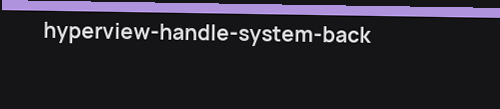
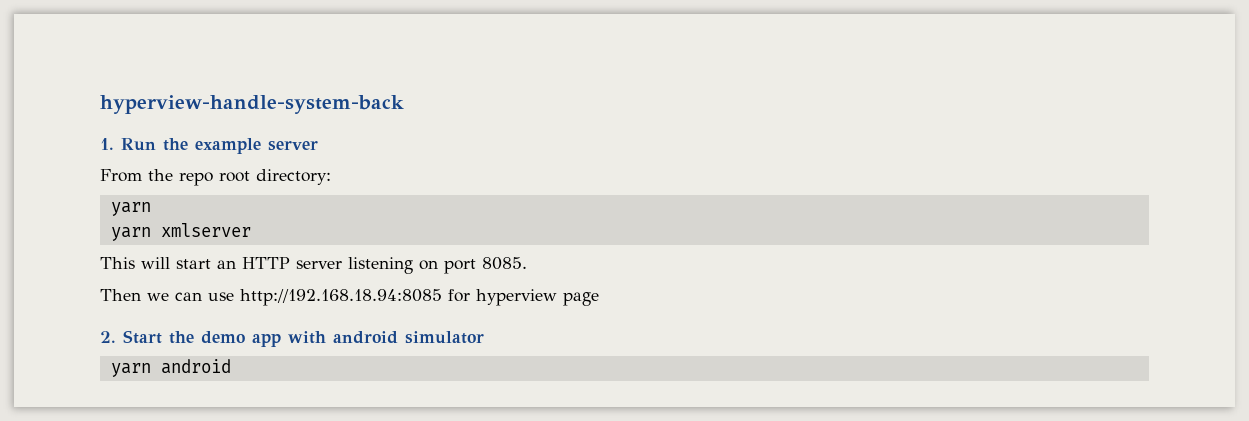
+ 1. Run the example server
+ From the repo root directory:
+ yarn
+ yarn xmlserver
+ This will start an HTTP server listening on port 8085.
+ Then we can use http://192.168.18.94:8085 for hyperview page
+ 2. Start the demo app with android simulator
+ yarn android

